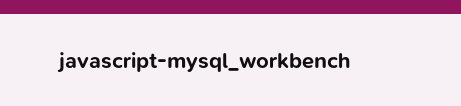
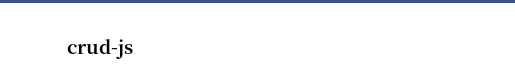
- javascript-mysql_workbench
+ crud-js

